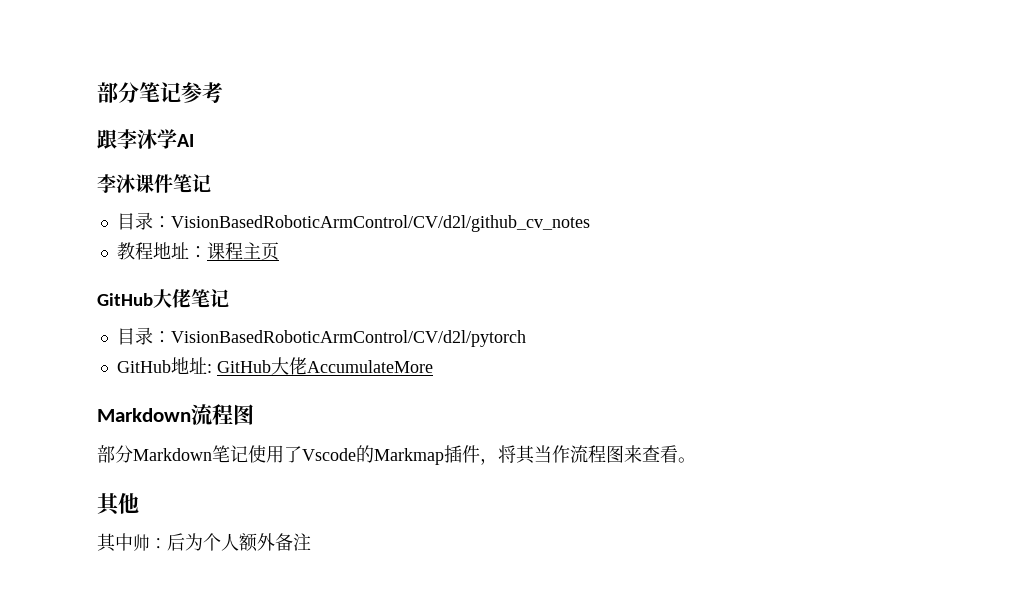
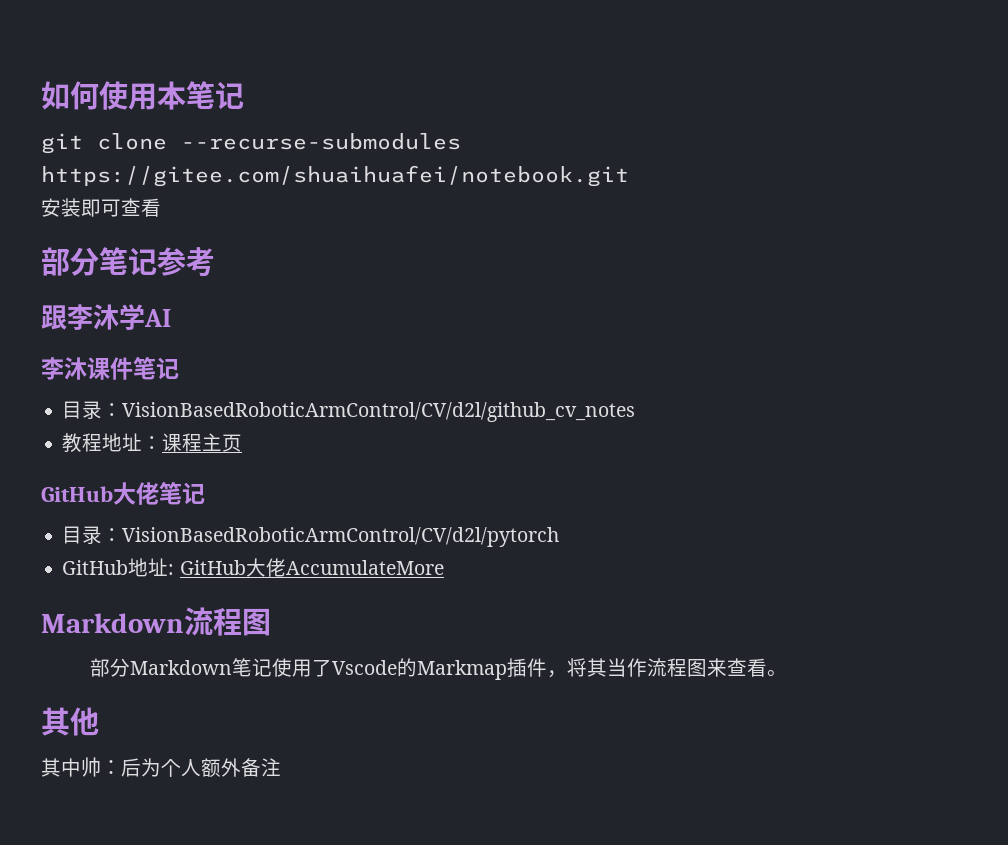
+ 如何使用本笔记
+ git clone --recurse-submodules https://gitee.com/shuaihuafei/notebook.git
+ 安装即可查看

